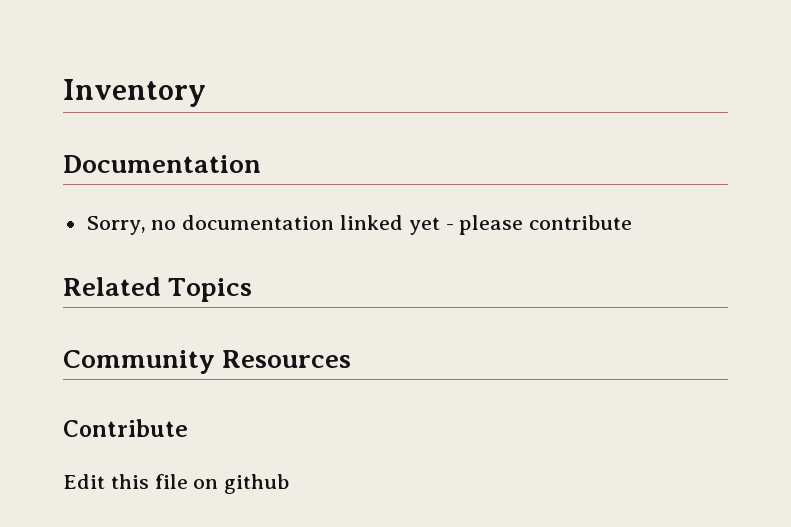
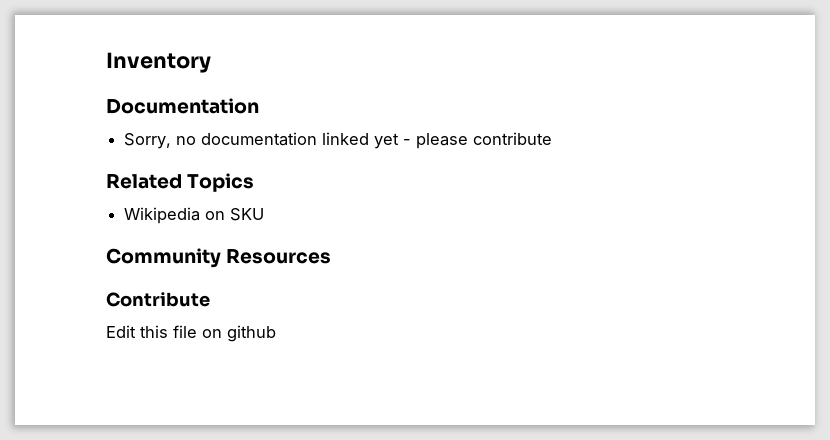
+ Wikipedia on SKU

